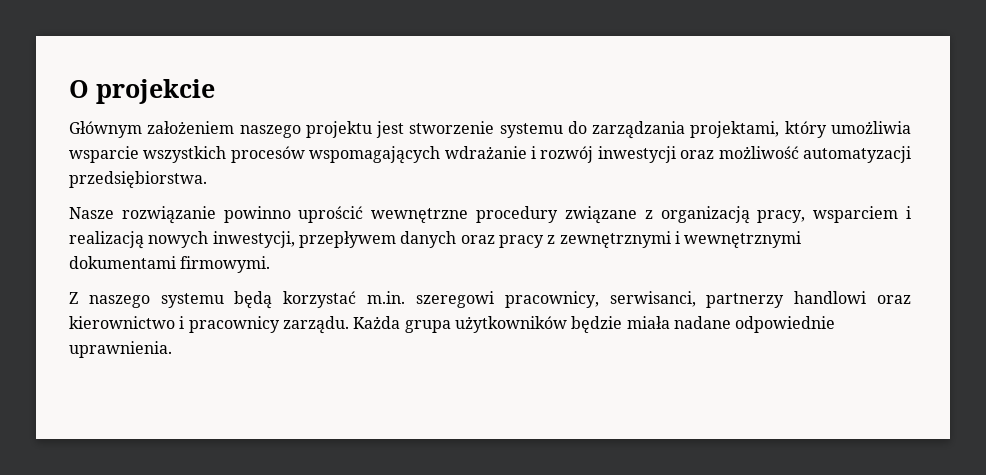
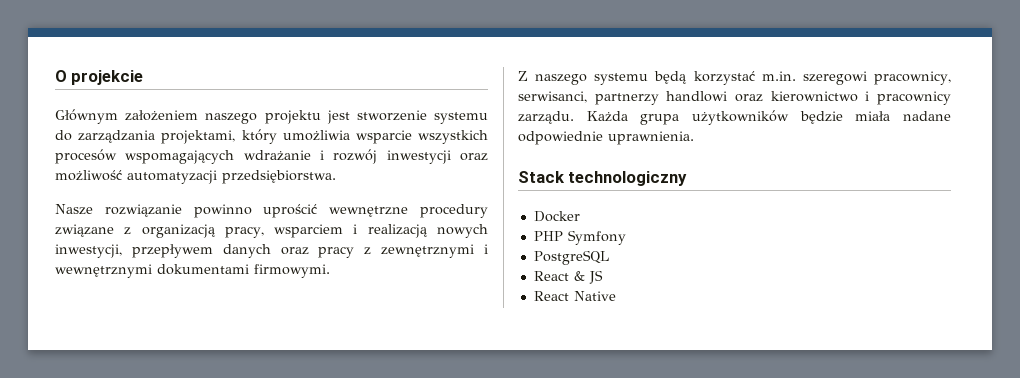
+ Stack technologiczny
+ Docker
+ PHP Symfony
+ PostgreSQL
+ React & JS
+ React Native

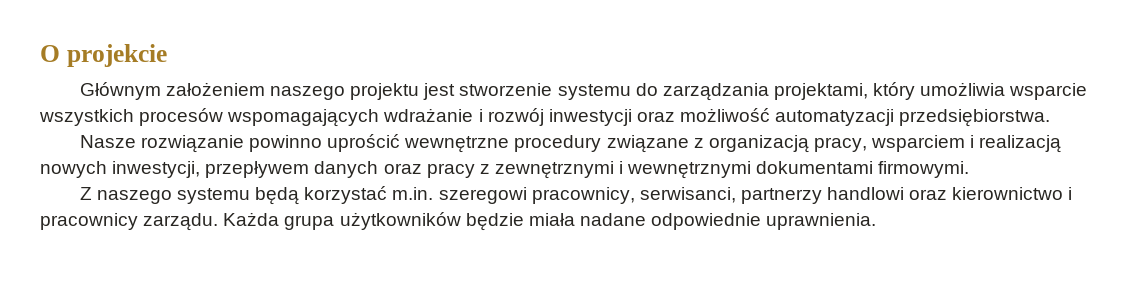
- Stack technologiczny
- Docker
- PHP Symfony
- PostgreSQL
- React & JS
- React Native

